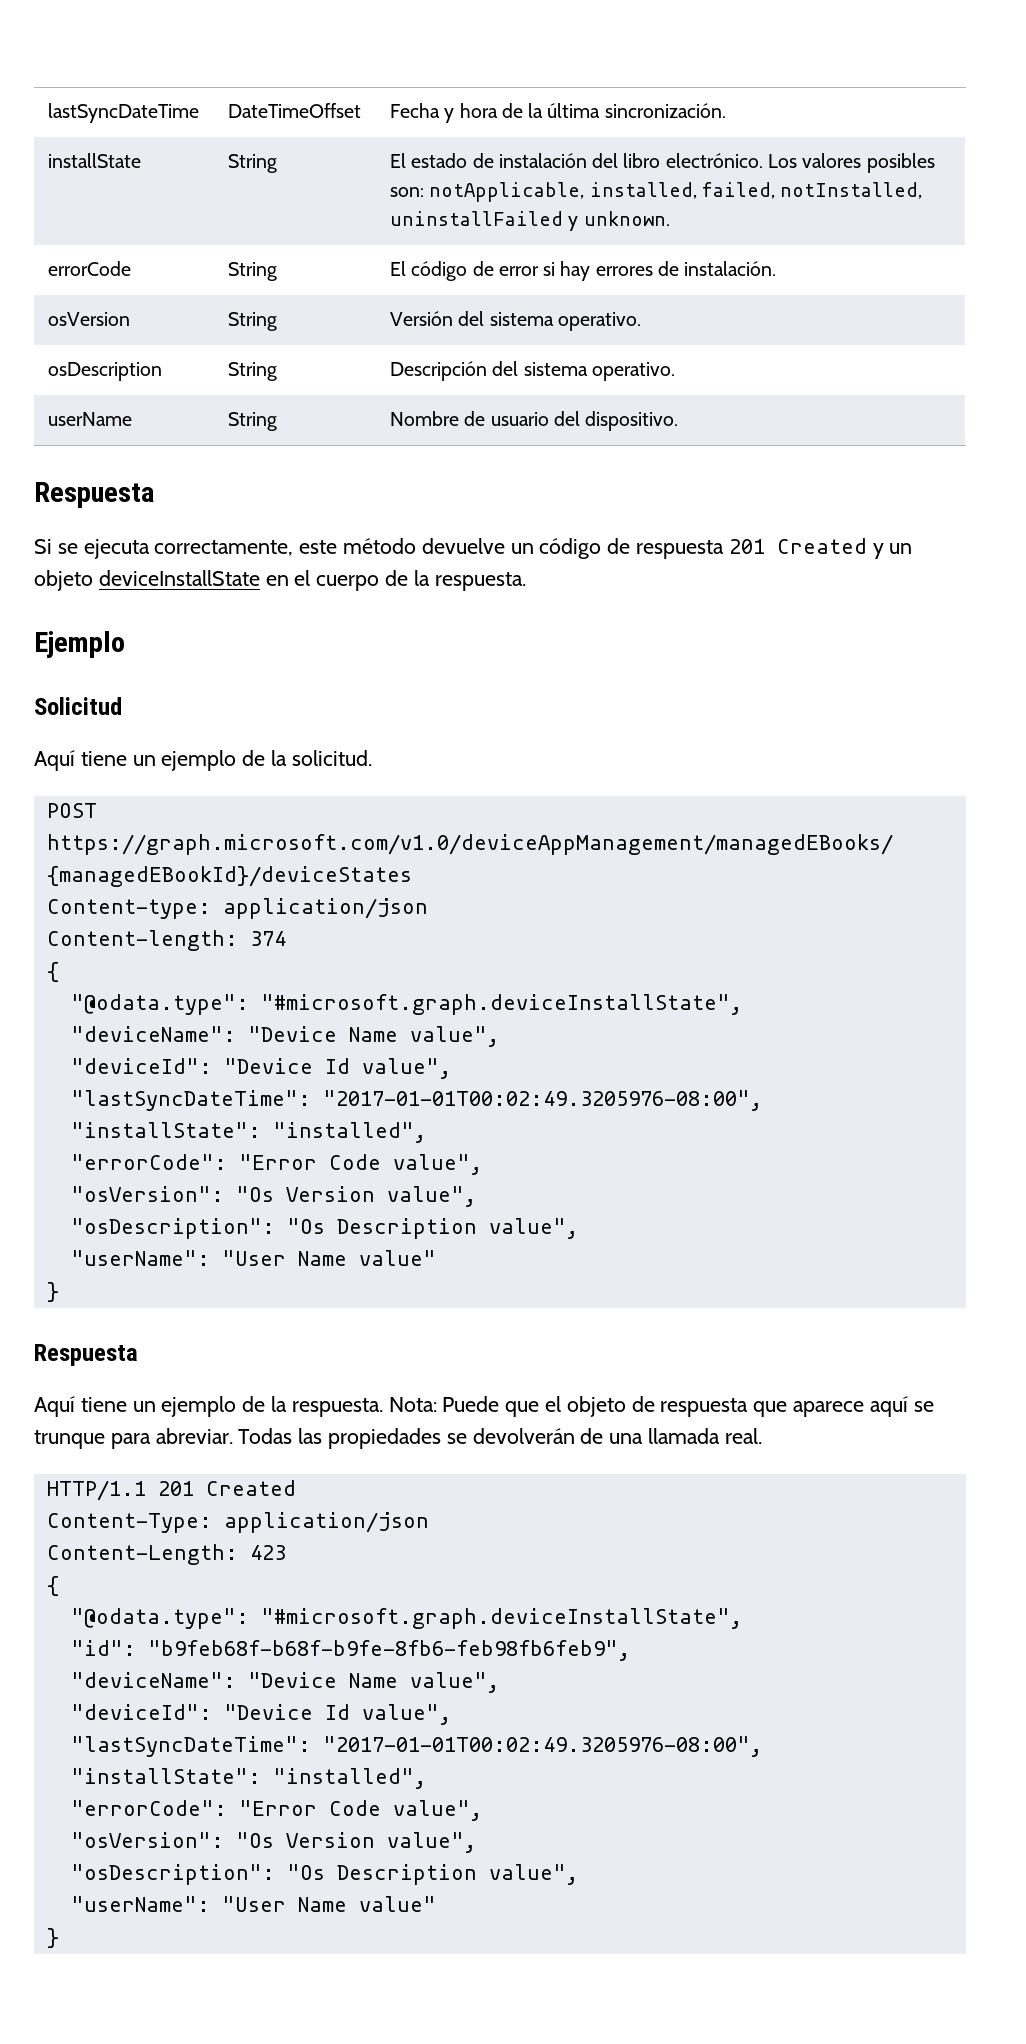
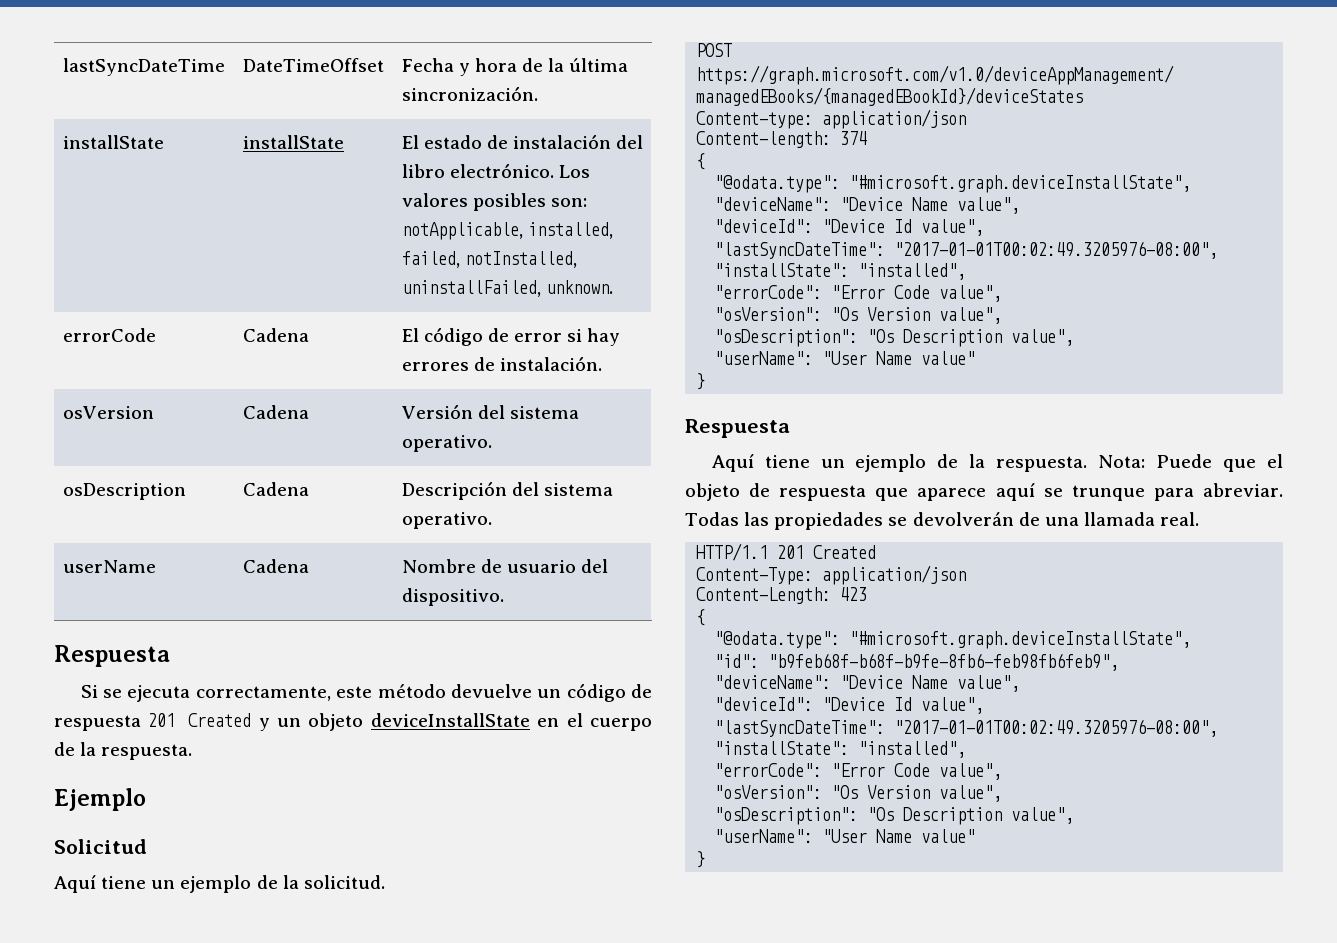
- installState | String | El estado de instalación del libro electrónico. Los valores posibles son: notApplicable, installed, failed, notInstalled, uninstallFailed y unknown.
+ installState | installState | El estado de instalación del libro electrónico. Los valores posibles son: notApplicable, installed, failed, notInstalled, uninstallFailed, unknown.
- errorCode | String | El código de error si hay errores de instalación.
+ errorCode | Cadena | El código de error si hay errores de instalación.
- osVersion | String | Versión del sistema operativo.
+ osVersion | Cadena | Versión del sistema operativo.
- osDescription | String | Descripción del sistema operativo.
+ osDescription | Cadena | Descripción del sistema operativo.
- userName | String | Nombre de usuario del dispositivo.
+ userName | Cadena | Nombre de usuario del dispositivo.

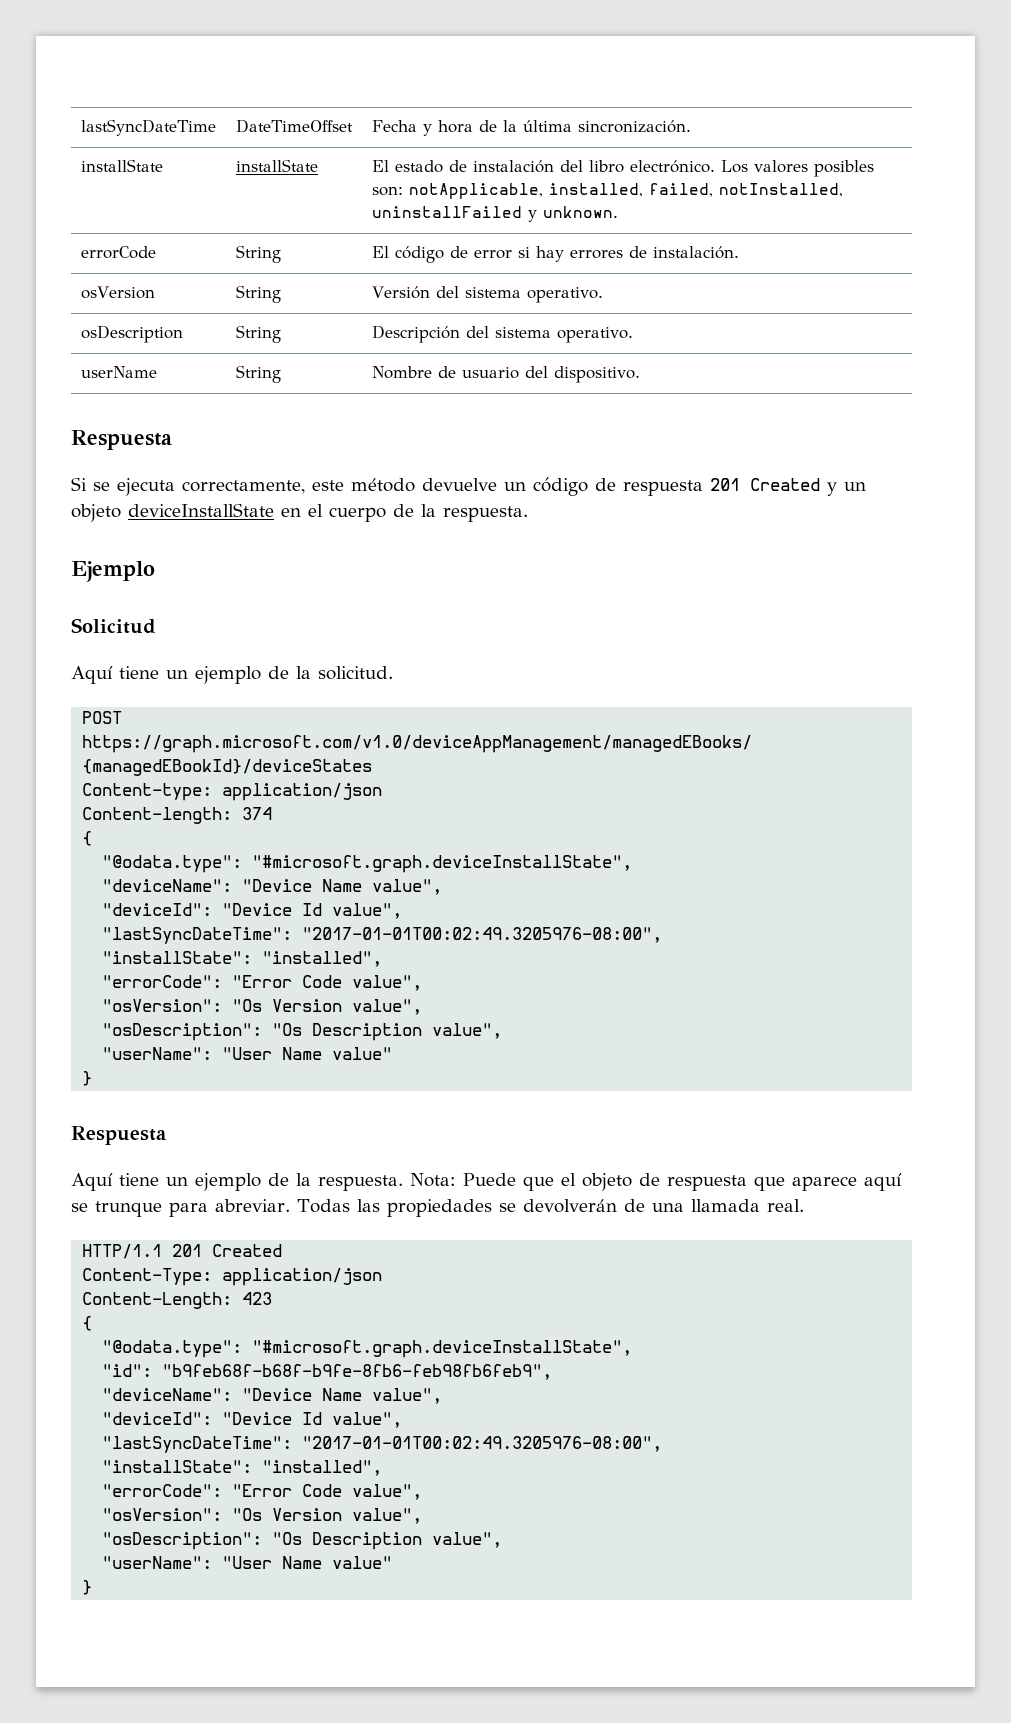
- installState | installState | El estado de instalación del libro electrónico. Los valores posibles son: notApplicable, installed, failed, notInstalled, uninstallFailed, unknown.
+ installState | installState | El estado de instalación del libro electrónico. Los valores posibles son: notApplicable, installed, failed, notInstalled, uninstallFailed y unknown.
- errorCode | Cadena | El código de error si hay errores de instalación.
+ errorCode | String | El código de error si hay errores de instalación.
- osVersion | Cadena | Versión del sistema operativo.
+ osVersion | String | Versión del sistema operativo.
- osDescription | Cadena | Descripción del sistema operativo.
+ osDescription | String | Descripción del sistema operativo.
- userName | Cadena | Nombre de usuario del dispositivo.
+ userName | String | Nombre de usuario del dispositivo.

